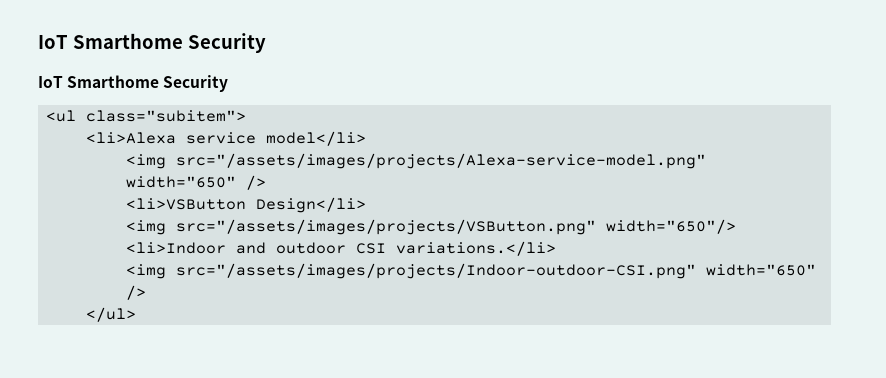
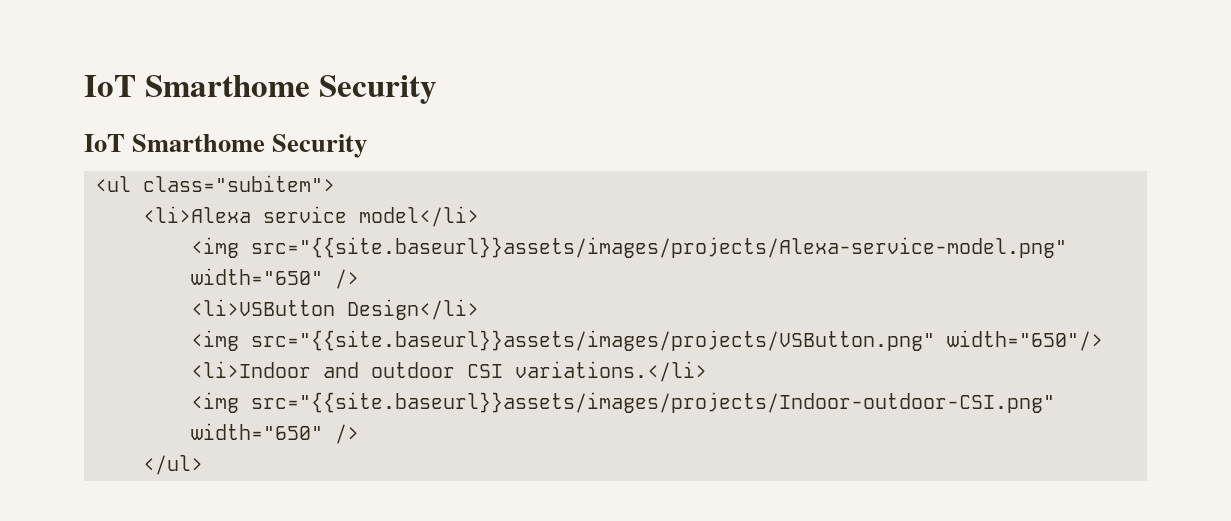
- <img src="/assets/images/projects/Alexa-service-model.png" width="650" />
+ <img src="{{site.baseurl}}assets/images/projects/Alexa-service-model.png" width="650" />
- <img src="/assets/images/projects/VSButton.png" width="650"/>
+ <img src="{{site.baseurl}}assets/images/projects/VSButton.png" width="650"/>
- <img src="/assets/images/projects/Indoor-outdoor-CSI.png" width="650" />
+ <img src="{{site.baseurl}}assets/images/projects/Indoor-outdoor-CSI.png" width="650" />

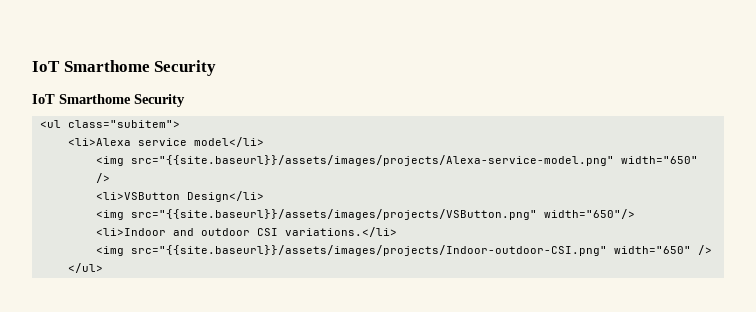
- <img src="{{site.baseurl}}assets/images/projects/Alexa-service-model.png" width="650" />
+ <img src="{{site.baseurl}}/assets/images/projects/Alexa-service-model.png" width="650" />
- <img src="{{site.baseurl}}assets/images/projects/VSButton.png" width="650"/>
+ <img src="{{site.baseurl}}/assets/images/projects/VSButton.png" width="650"/>
- <img src="{{site.baseurl}}assets/images/projects/Indoor-outdoor-CSI.png" width="650" />
+ <img src="{{site.baseurl}}/assets/images/projects/Indoor-outdoor-CSI.png" width="650" />

